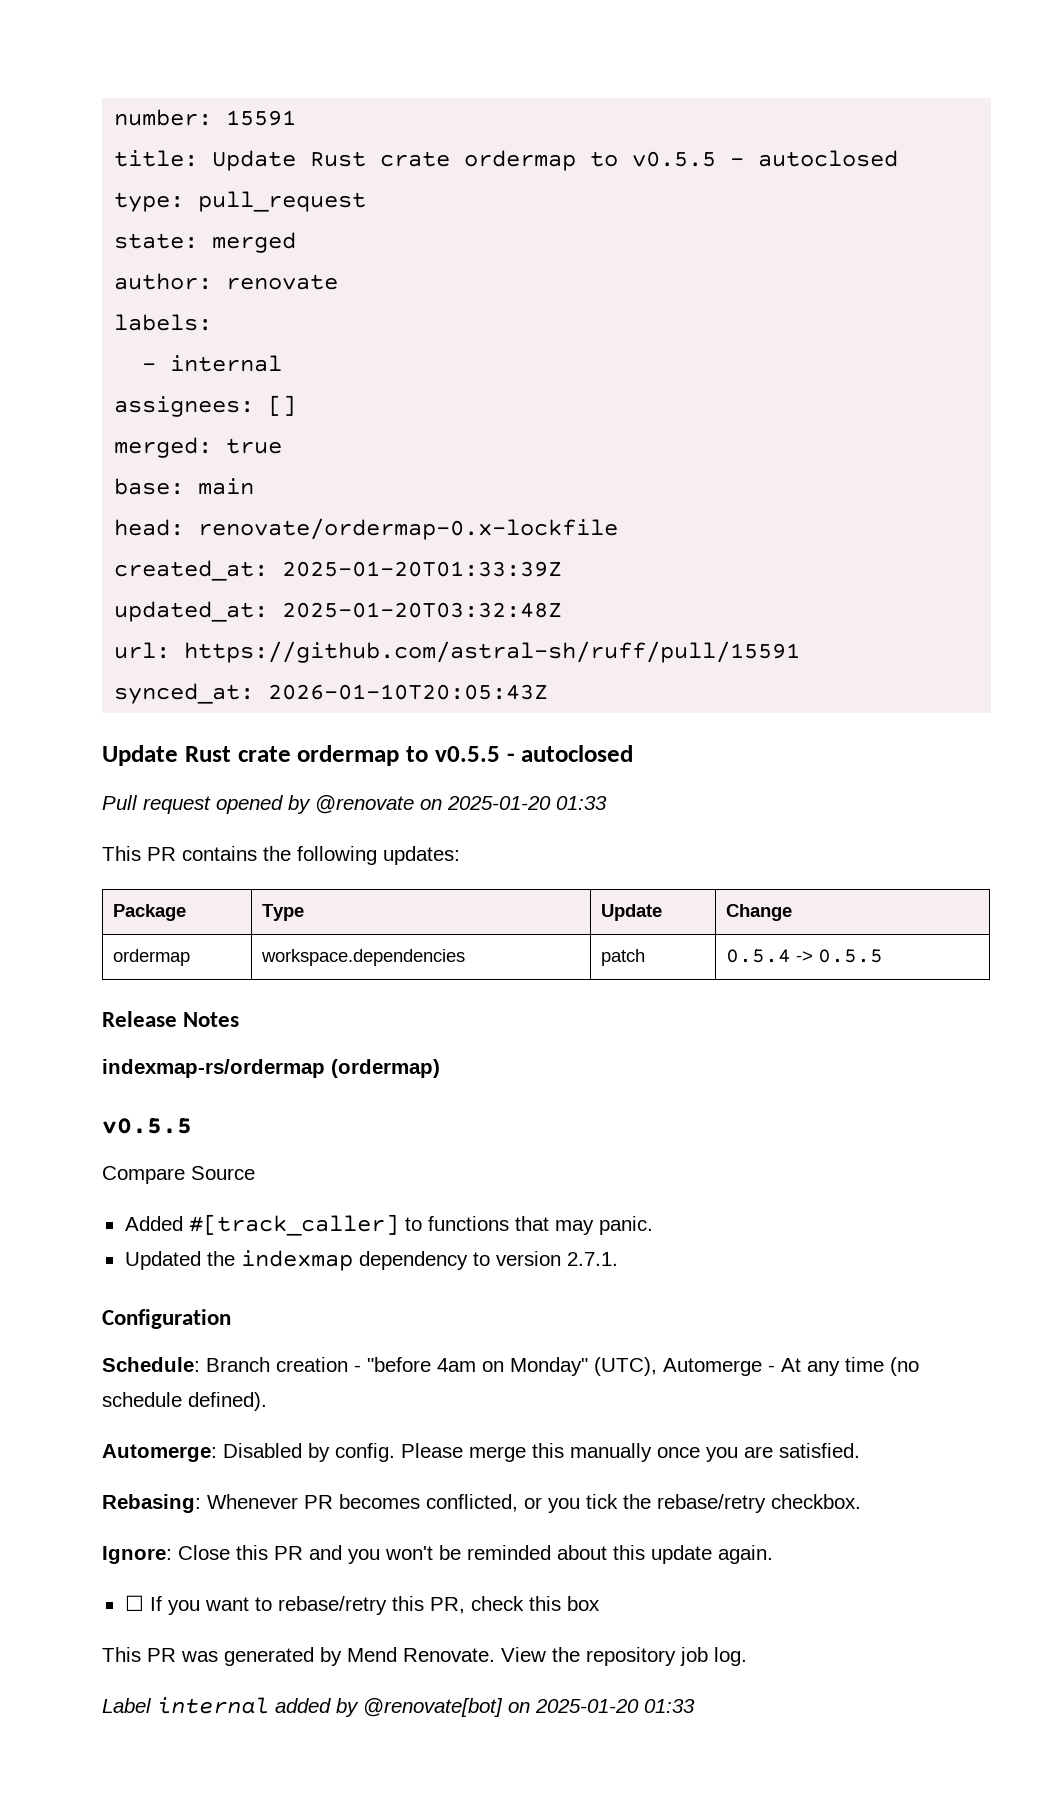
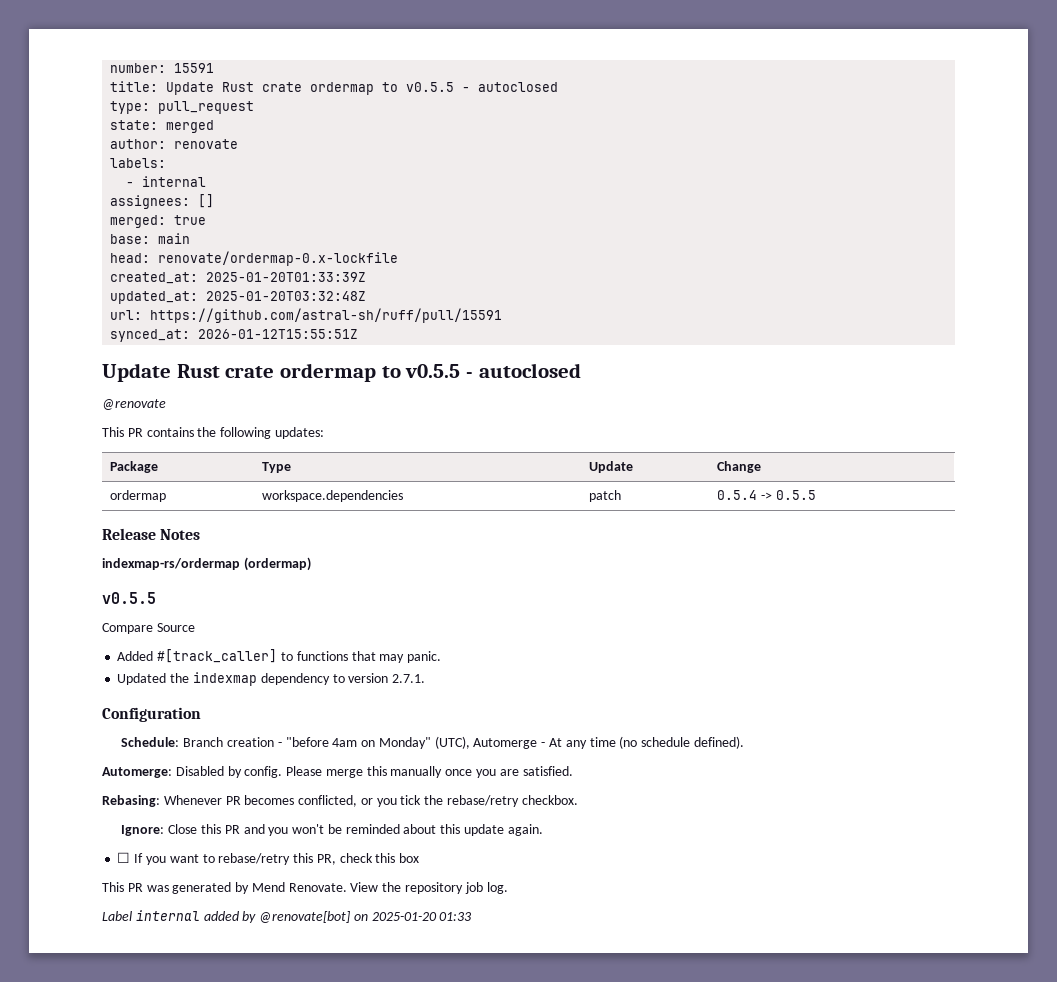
- synced_at: 2026-01-10T20:05:43Z
+ synced_at: 2026-01-12T15:55:51Z
  Update Rust crate ordermap to v0.5.5 - autoclosed
- Pull request opened by @renovate on 2025-01-20 01:33
+ @renovate

